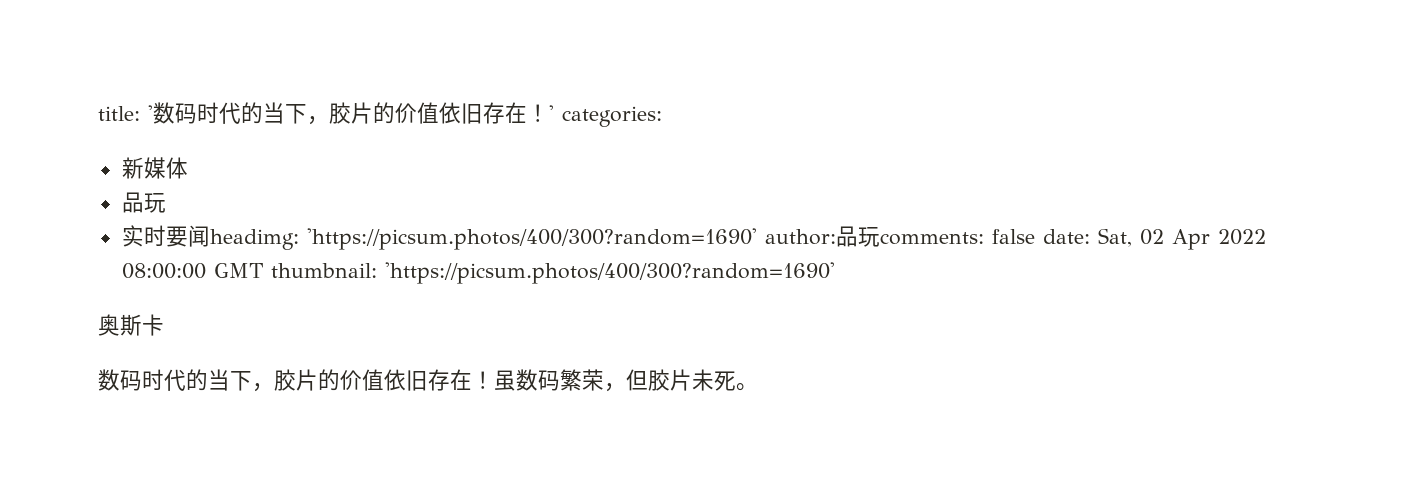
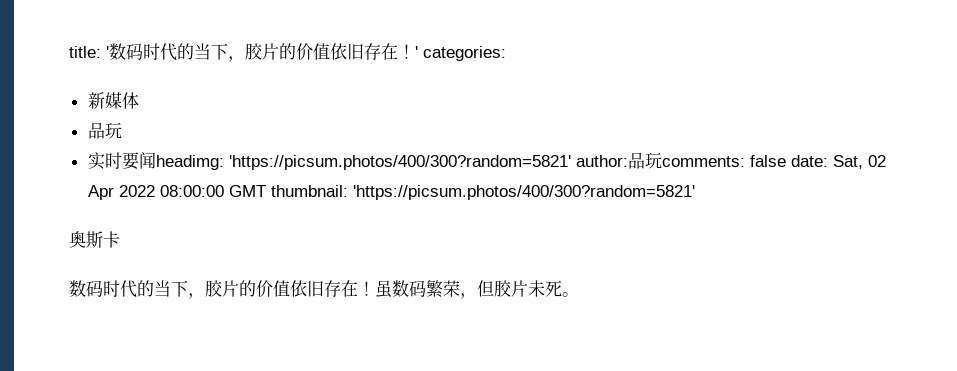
- 实时要闻headimg: 'https://picsum.photos/400/300?random=1690' author:品玩comments: false date: Sat, 02 Apr 2022 08:00:00 GMT thumbnail: 'https://picsum.photos/400/300?random=1690'
+ 实时要闻headimg: 'https://picsum.photos/400/300?random=5821' author:品玩comments: false date: Sat, 02 Apr 2022 08:00:00 GMT thumbnail: 'https://picsum.photos/400/300?random=5821'

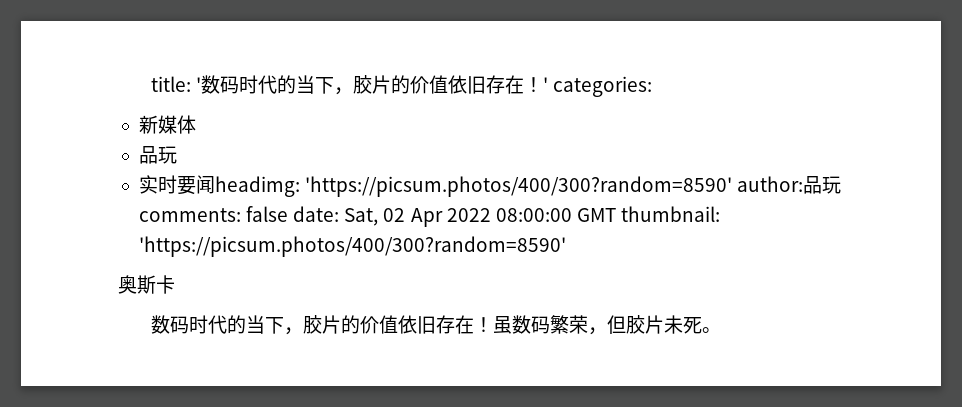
- 实时要闻headimg: 'https://picsum.photos/400/300?random=5821' author:品玩comments: false date: Sat, 02 Apr 2022 08:00:00 GMT thumbnail: 'https://picsum.photos/400/300?random=5821'
+ 实时要闻headimg: 'https://picsum.photos/400/300?random=8590' author:品玩comments: false date: Sat, 02 Apr 2022 08:00:00 GMT thumbnail: 'https://picsum.photos/400/300?random=8590'

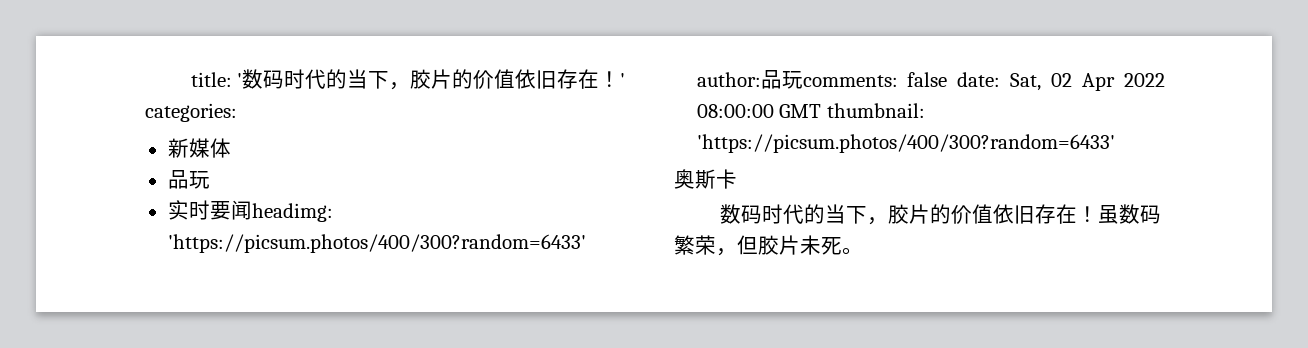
- 实时要闻headimg: 'https://picsum.photos/400/300?random=8590' author:品玩comments: false date: Sat, 02 Apr 2022 08:00:00 GMT thumbnail: 'https://picsum.photos/400/300?random=8590'
+ 实时要闻headimg: 'https://picsum.photos/400/300?random=6433' author:品玩comments: false date: Sat, 02 Apr 2022 08:00:00 GMT thumbnail: 'https://picsum.photos/400/300?random=6433'

